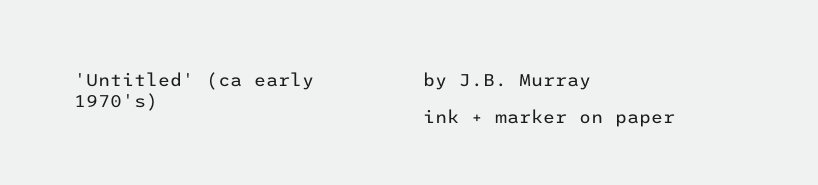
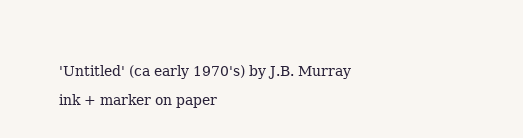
- 'Untitled' (ca early 1970's)
- by J.B. Murray
+ 'Untitled' (ca early 1970's) by J.B. Murray

